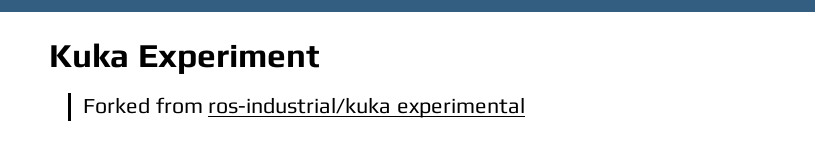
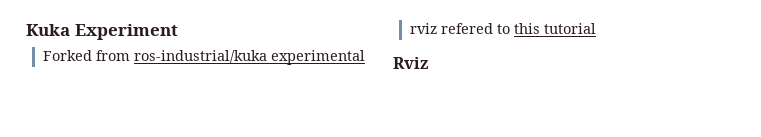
- Forked from ros-industrial/kuka experimental
+ Forked from ros-industrial/kuka experimental rviz refered to this tutorial
+ Rviz

